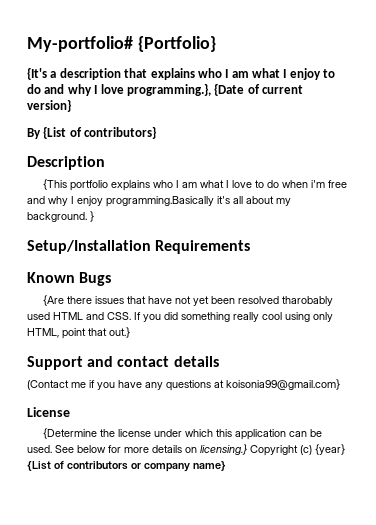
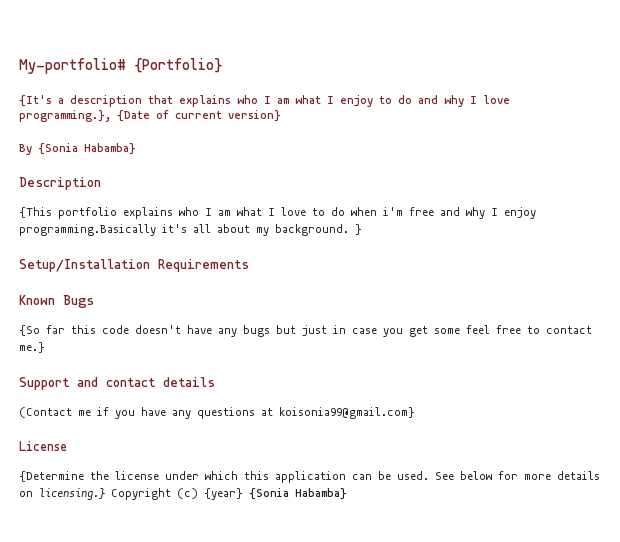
- By {List of contributors}
+ By {Sonia Habamba}
- {Are there issues that have not yet been resolved tharobably used HTML and CSS. If you did something really cool using only HTML, point that out.}
+ {So far this code doesn't have any bugs but just in case you get some feel free to contact me.}
- See below for more details on licensing.} Copyright (c) {year} {List of contributors or company name}
+ See below for more details on licensing.} Copyright (c) {year} {Sonia Habamba}

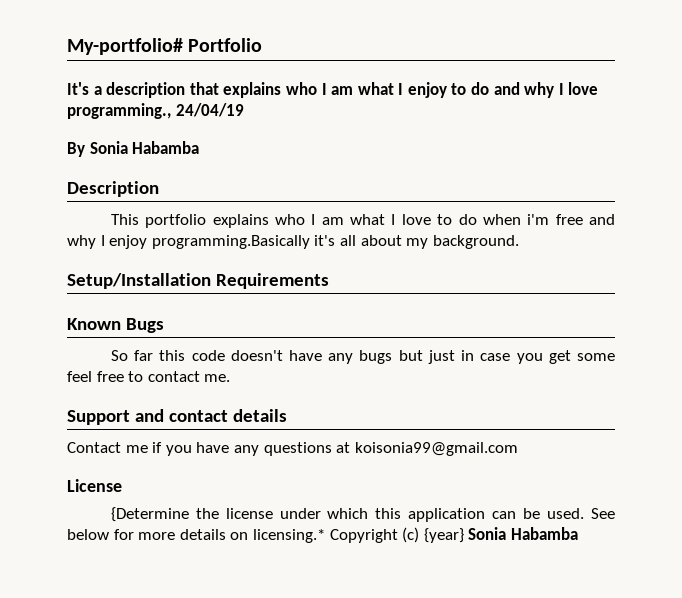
- My-portfolio# {Portfolio}
- {It's a description that explains who I am what I enjoy to do and why I love programming.}, {Date of current version}
+ My-portfolio# Portfolio
+ It's a description that explains who I am what I enjoy to do and why I love programming., 24/04/19
- By {Sonia Habamba}
+ By Sonia Habamba
- {This portfolio explains who I am what I love to do when i'm free and why I enjoy programming.Basically it's all about my background. }
+ This portfolio explains who I am what I love to do when i'm free and why I enjoy programming.Basically it's all about my background.
- {So far this code doesn't have any bugs but just in case you get some feel free to contact me.}
+ So far this code doesn't have any bugs but just in case you get some feel free to contact me.
- (Contact me if you have any questions at koisonia99@gmail.com}
+ Contact me if you have any questions at koisonia99@gmail.com
- See below for more details on licensing.} Copyright (c) {year} {Sonia Habamba}
+ See below for more details on licensing.* Copyright (c) {year} Sonia Habamba

